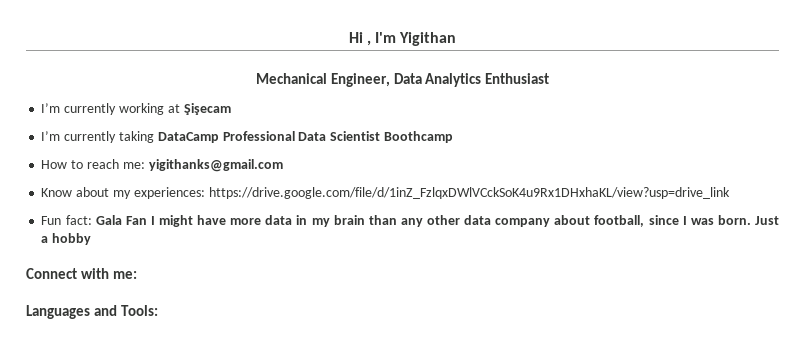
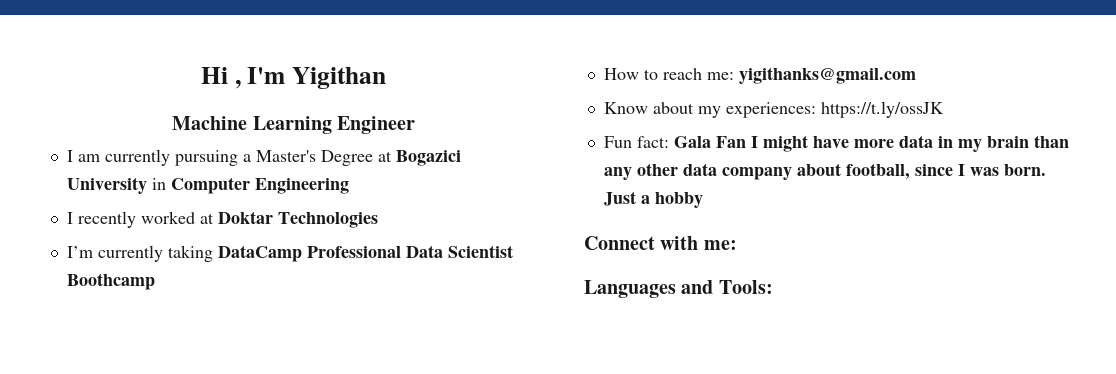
- Mechanical Engineer, Data Analytics Enthusiast
- I’m currently working at Şişecam
+ Machine Learning Engineer
+ I am currently pursuing a Master's Degree at Bogazici University in Computer Engineering
+ I recently worked at Doktar Technologies
- Know about my experiences: https://drive.google.com/file/d/1inZ_FzlqxDWlVCckSoK4u9Rx1DHxhaKL/view?usp=drive_link
+ Know about my experiences: https://t.ly/ossJK

